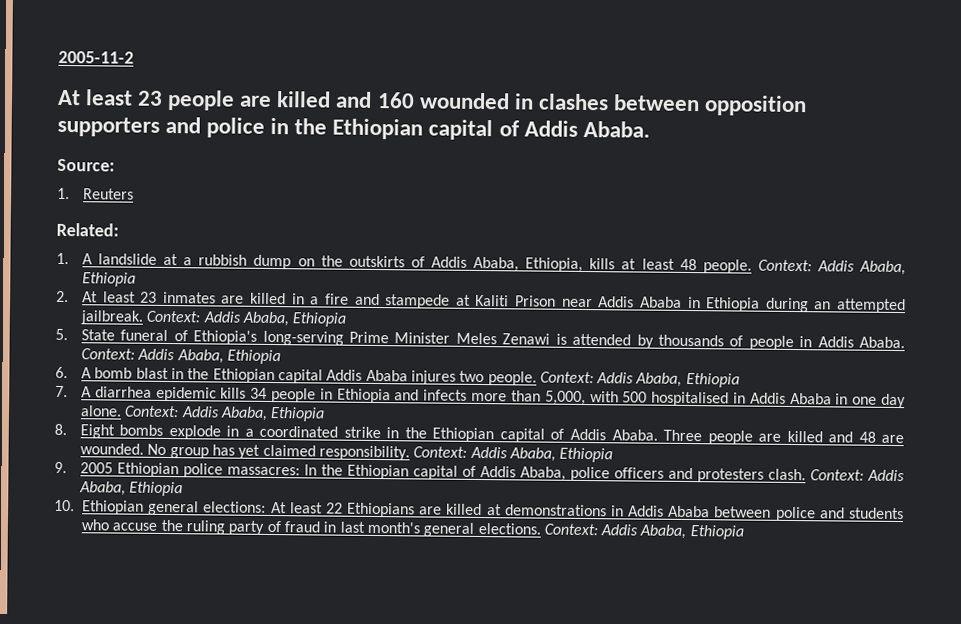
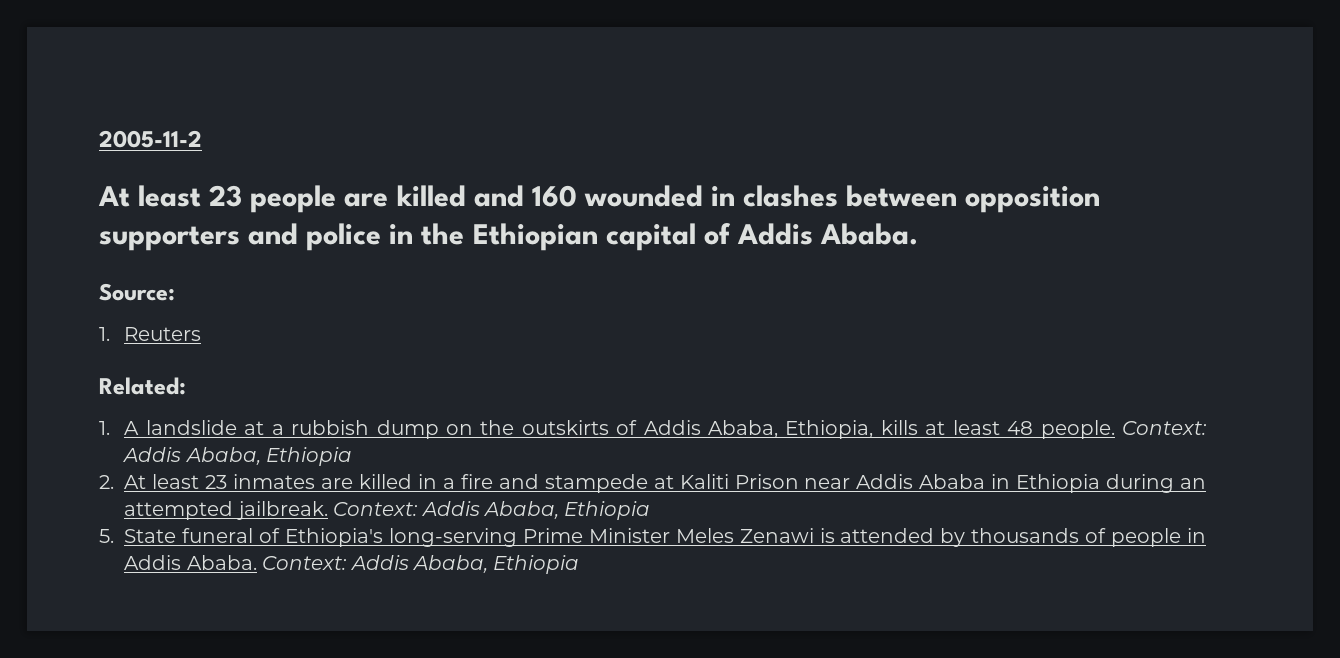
- 6. A bomb blast in the Ethiopian capital Addis Ababa injures two people. Context: Addis Ababa, Ethiopia
- 7. A diarrhea epidemic kills 34 people in Ethiopia and infects more than 5,000, with 500 hospitalised in Addis Ababa in one day alone. Context: Addis Ababa, Ethiopia
- 8. Eight bombs explode in a coordinated strike in the Ethiopian capital of Addis Ababa. Three people are killed and 48 are wounded. No group has yet claimed responsibility. Context: Addis Ababa, Ethiopia
- 9. 2005 Ethiopian police massacres: In the Ethiopian capital of Addis Ababa, police officers and protesters clash. Context: Addis Ababa, Ethiopia
- 10. Ethiopian general elections: At least 22 Ethiopians are killed at demonstrations in Addis Ababa between police and students who accuse the ruling party of fraud in last month's general elections. Context: Addis Ababa, Ethiopia

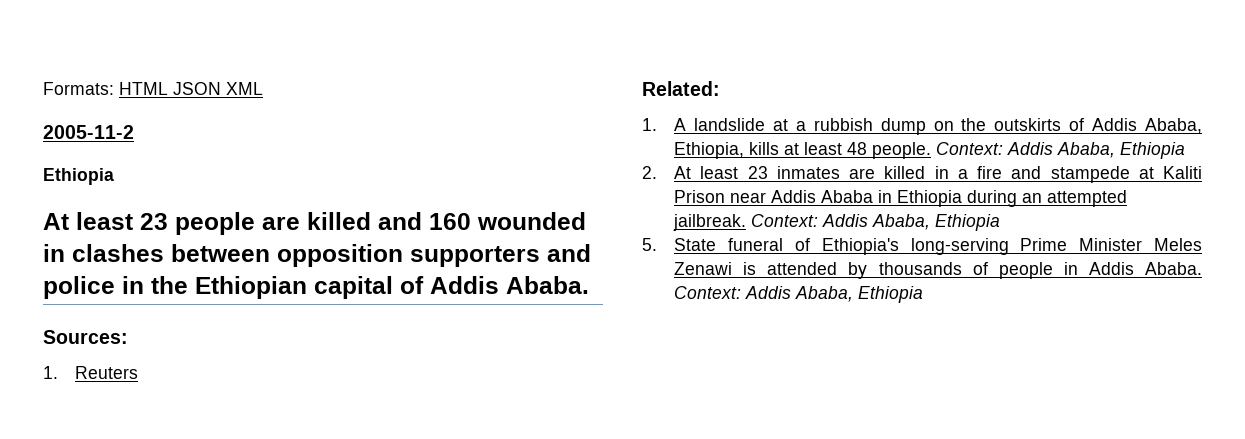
+ Formats: HTML JSON XML
  2005-11-2
+ Ethiopia
- Source:
+ Sources:

